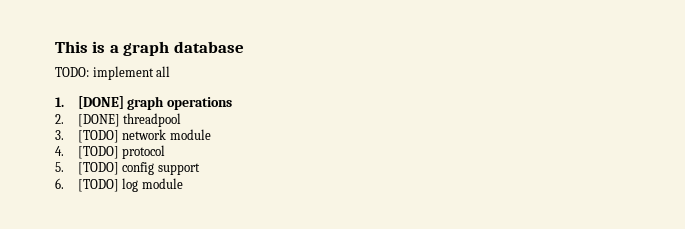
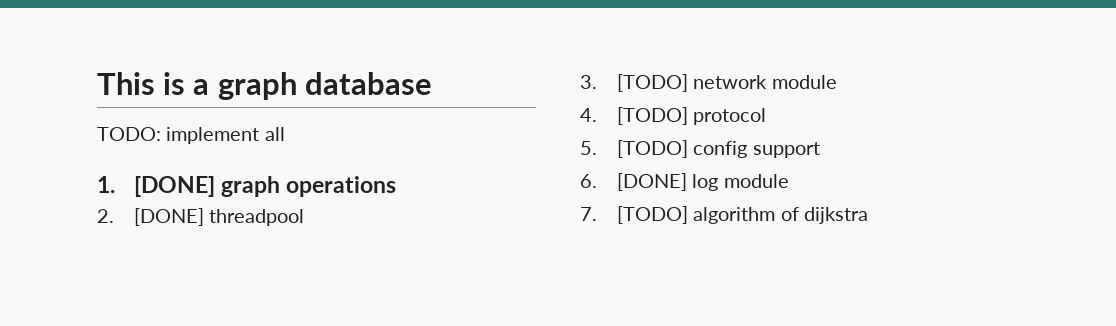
- 6. [TODO] log module
+ 6. [DONE] log module
+ 7. [TODO] algorithm of dijkstra

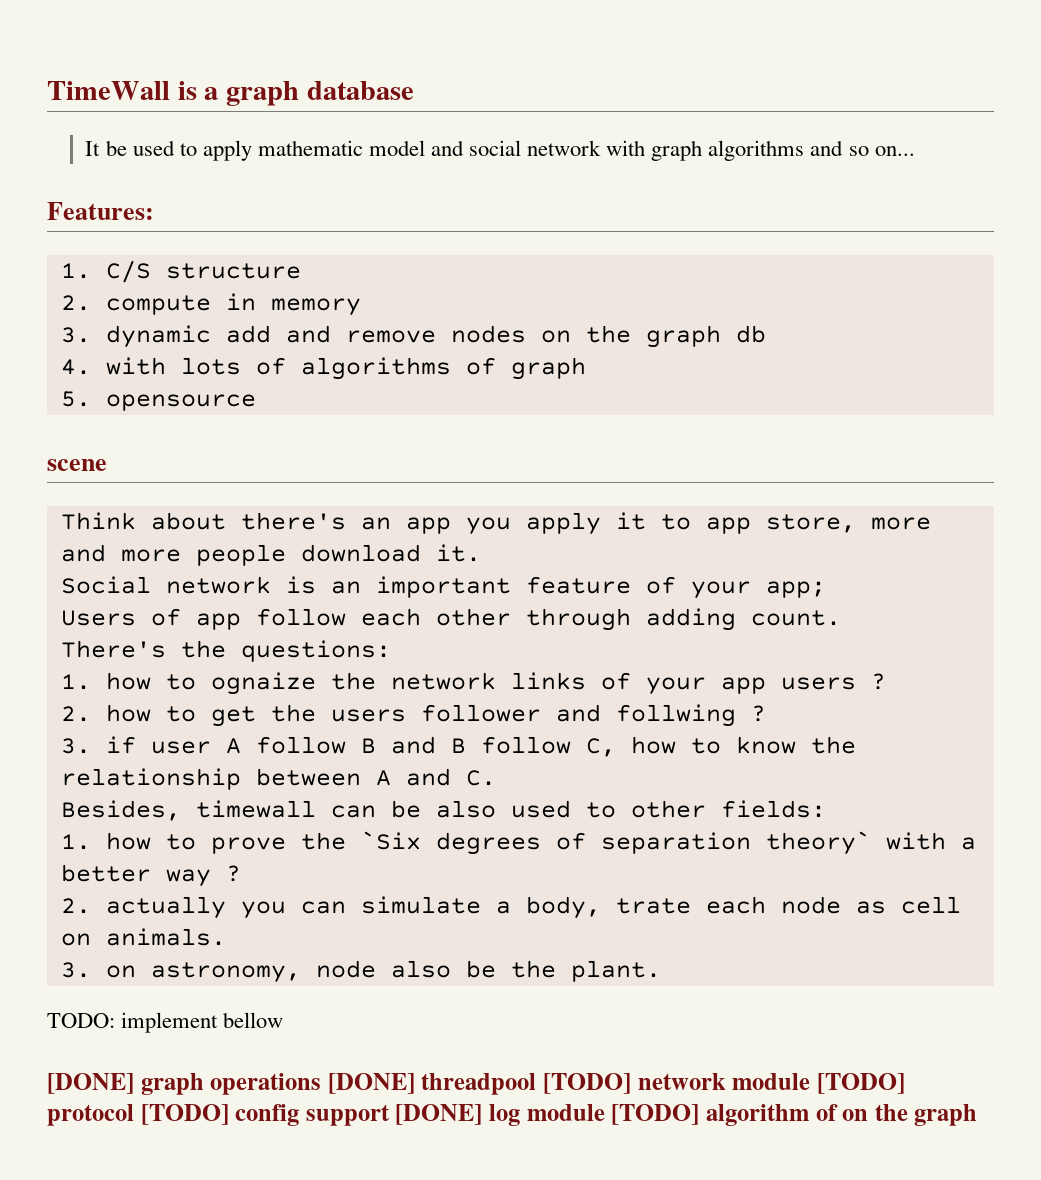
- This is a graph database
+ TimeWall is a graph database
+ It be used to apply mathematic model and social network with graph algorithms and so on...
+ Features:
+ 1. C/S structure
+ 2. compute in memory
+ 3. dynamic add and remove nodes on the graph db
+ 4. with lots of algorithms of graph
+ 5. opensource
+ scene
+ Think about there's an app you apply it to app store, more and more people download it.
+ Social network is an important feature of your app;
+ Users of app follow each other through adding count.
+ There's the questions:
+ 1. how to ognaize the network links of your app users ?
+ 2. how to get the users follower and follwing ?
+ 3. if user A follow B and B follow C, how to know the relationship between A and C.
+ Besides, timewall can be also used to other fields:
+ 1. how to prove the `Six degrees of separation theory` with a better way ?
+ 2. actually you can simulate a body, trate each node as cell on animals.
+ 3. on astronomy, node also be the plant.
- TODO: implement all
- 1. [DONE] graph operations
- 2. [DONE] threadpool
- 3. [TODO] network module
- 4. [TODO] protocol
- 5. [TODO] config support
- 6. [DONE] log module
- 7. [TODO] algorithm of dijkstra
+ TODO: implement bellow
+ [DONE] graph operations [DONE] threadpool [TODO] network module [TODO] protocol [TODO] config support [DONE] log module [TODO] algorithm of on the graph

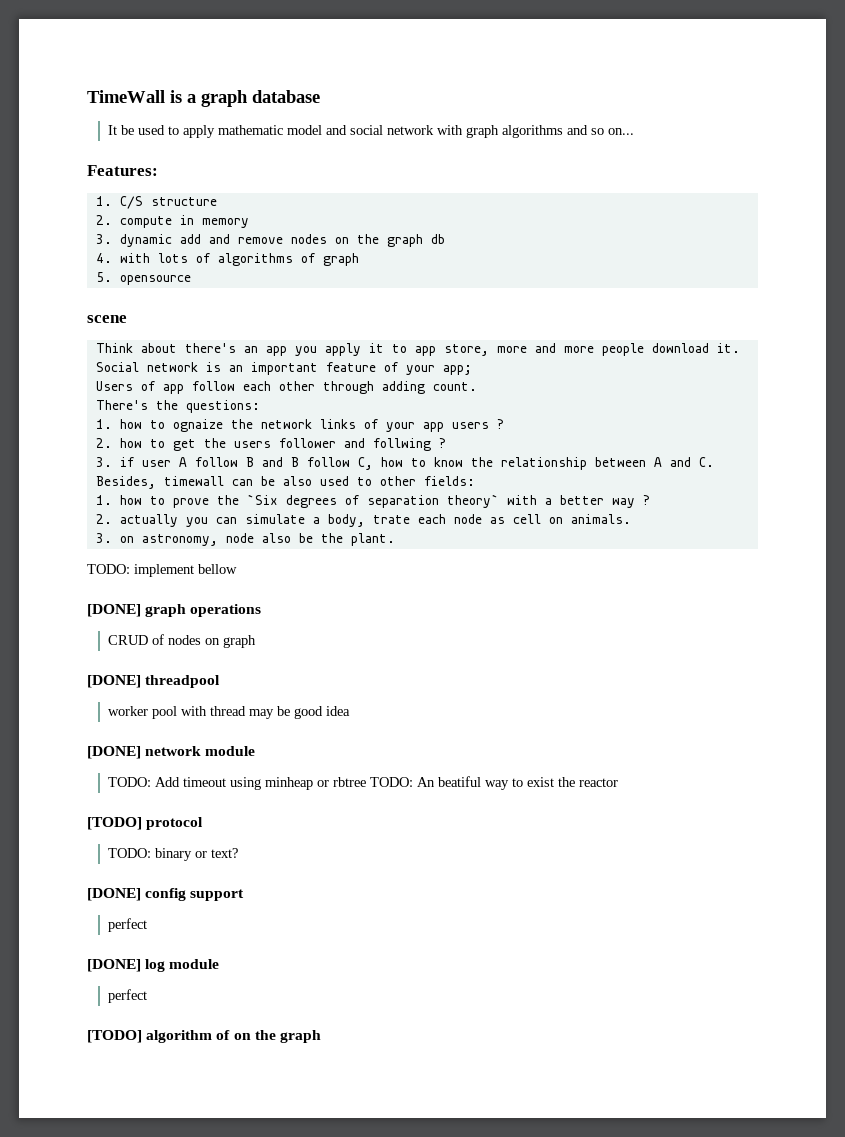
- [DONE] graph operations [DONE] threadpool [TODO] network module [TODO] protocol [TODO] config support [DONE] log module [TODO] algorithm of on the graph
+ [DONE] graph operations
+ CRUD of nodes on graph
+ [DONE] threadpool
+ worker pool with thread may be good idea
+ [DONE] network module
+ TODO: Add timeout using minheap or rbtree TODO: An beatiful way to exist the reactor
+ [TODO] protocol
+ TODO: binary or text?
+ [DONE] config support
+ perfect
+ [DONE] log module
+ perfect
+ [TODO] algorithm of on the graph

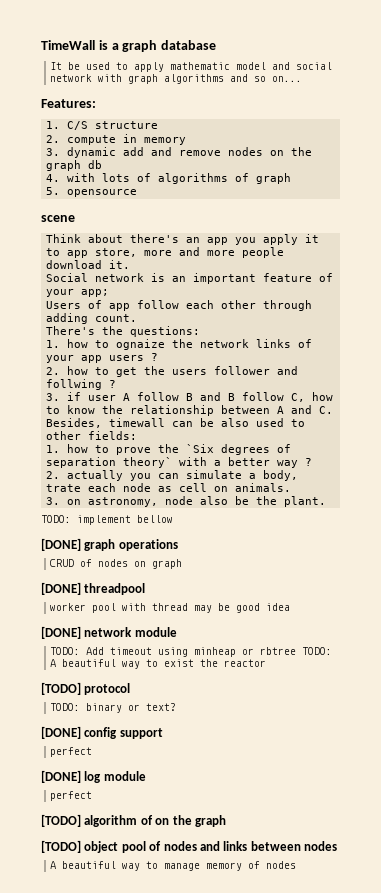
- TODO: Add timeout using minheap or rbtree TODO: An beatiful way to exist the reactor
+ TODO: Add timeout using minheap or rbtree TODO: A beautiful way to exist the reactor
+ [TODO] object pool of nodes and links between nodes
+ A beautiful way to manage memory of nodes

